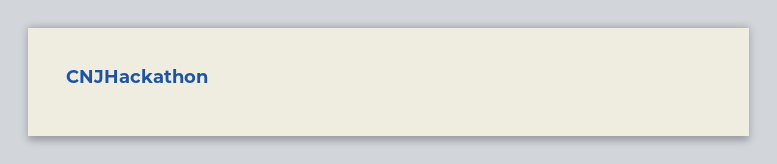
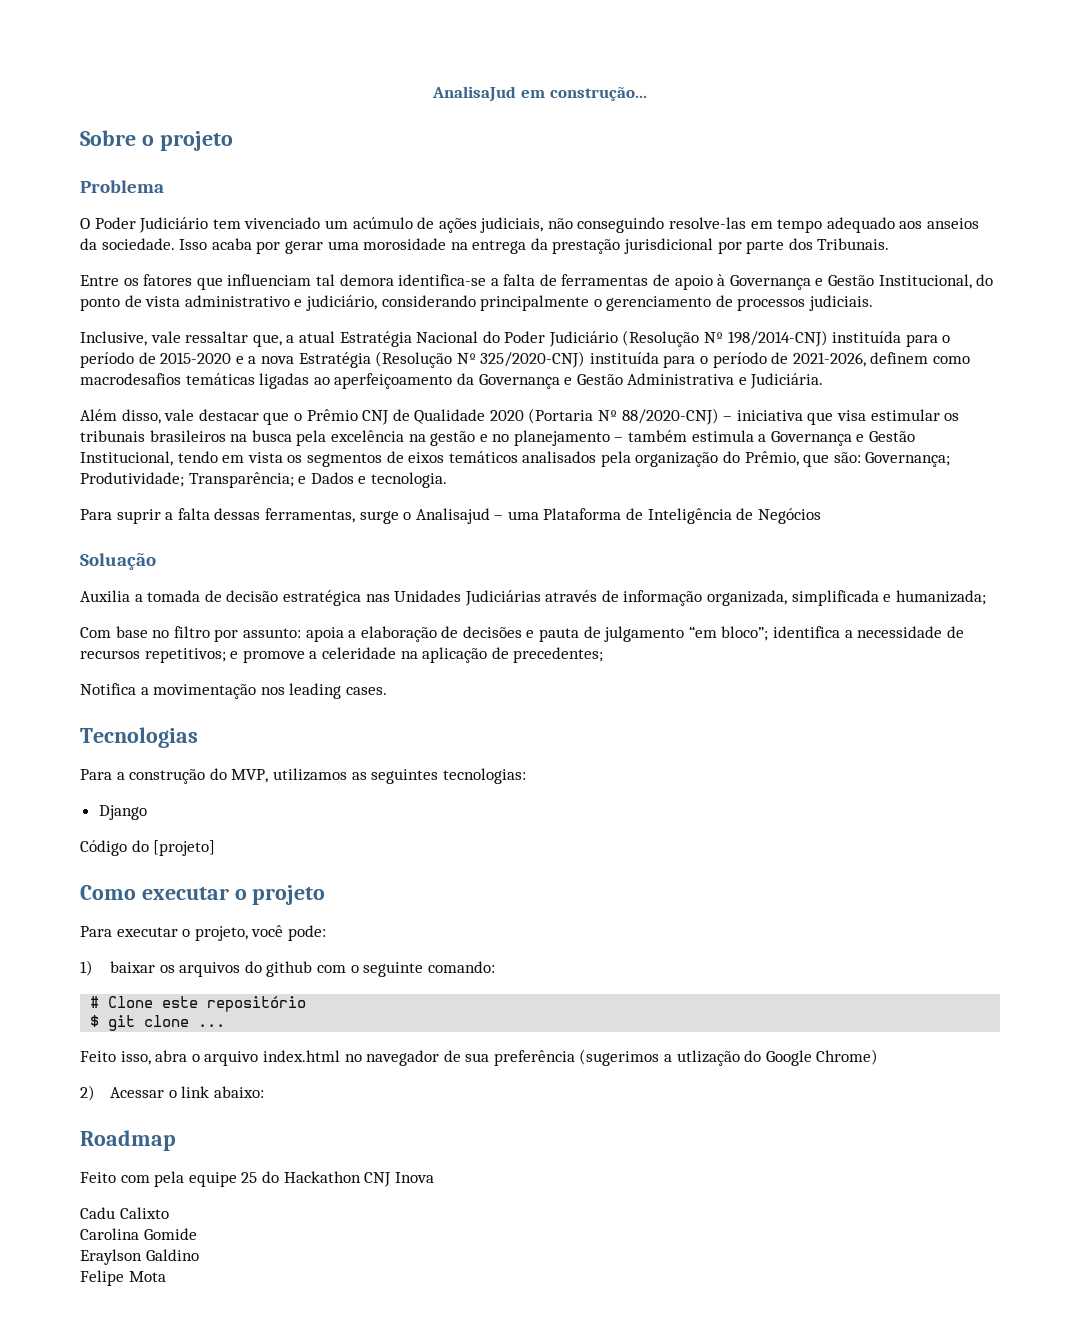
- CNJHackathon
+ AnalisaJud em construção...
+ Sobre o projeto
+ Problema
+ O Poder Judiciário tem vivenciado um acúmulo de ações judiciais, não conseguindo resolve-las em tempo adequado aos anseios da sociedade. Isso acaba por gerar uma morosidade na entrega da prestação jurisdicional por parte dos Tribunais.
+ Entre os fatores que influenciam tal demora identifica-se a falta de ferramentas de apoio à Governança e Gestão Institucional, do ponto de vista administrativo e judiciário, considerando principalmente o gerenciamento de processos judiciais.
+ Inclusive, vale ressaltar que, a atual Estratégia Nacional do Poder Judiciário (Resolução Nº 198/2014-CNJ) instituída para o período de 2015-2020 e a nova Estratégia (Resolução Nº 325/2020-CNJ) instituída para o período de 2021-2026, definem como macrodesafios temáticas ligadas ao aperfeiçoamento da Governança e Gestão Administrativa e Judiciária.
+ Além disso, vale destacar que o Prêmio CNJ de Qualidade 2020 (Portaria Nº 88/2020-CNJ) – iniciativa que visa estimular os tribunais brasileiros na busca pela excelência na gestão e no planejamento – também estimula a Governança e Gestão Institucional, tendo em vista os segmentos de eixos temáticos analisados pela organização do Prêmio, que são: Governança; Produtividade; Transparência; e Dados e tecnologia.
+ Para suprir a falta dessas ferramentas, surge o Analisajud – uma Plataforma de Inteligência de Negócios
+ Soluação
+ Auxilia a tomada de decisão estratégica nas Unidades Judiciárias através de informação organizada, simplificada e humanizada;
+ Com base no filtro por assunto: apoia a elaboração de decisões e pauta de julgamento “em bloco”; identifica a necessidade de recursos repetitivos; e promove a celeridade na aplicação de precedentes;
+ Notifica a movimentação nos leading cases.
+ Tecnologias
+ Para a construção do MVP, utilizamos as seguintes tecnologias:
+ Django
+ Código do [projeto]
+ Como executar o projeto
+ Para executar o projeto, você pode:
+ 1) baixar os arquivos do github com o seguinte comando:
+ # Clone este repositório
+ $ git clone ...
+ Feito isso, abra o arquivo index.html no navegador de sua preferência (sugerimos a utlização do Google Chrome)
+ 2) Acessar o link abaixo:
+ Roadmap
+ Feito com pela equipe 25 do Hackathon CNJ Inova
+ Cadu Calixto
+ Carolina Gomide
+ Eraylson Galdino
+ Felipe Mota

